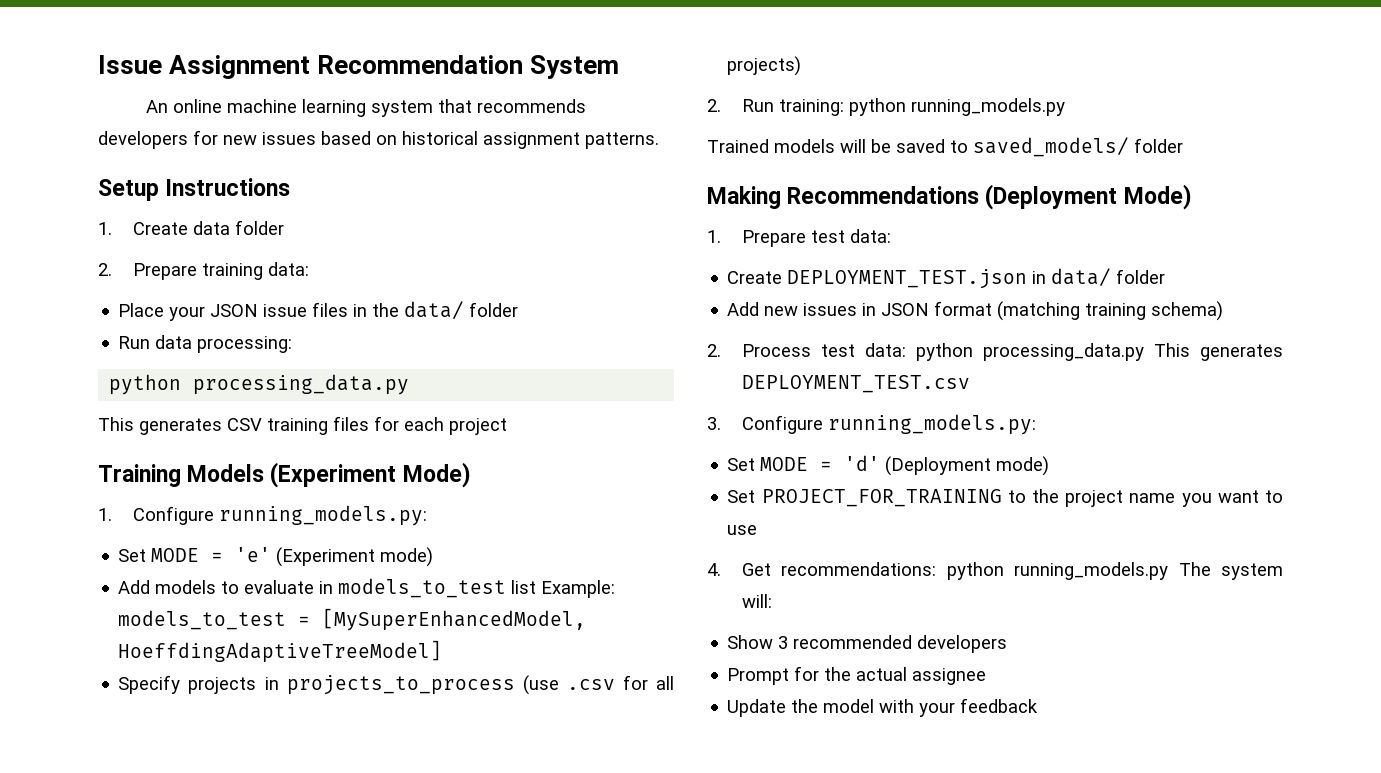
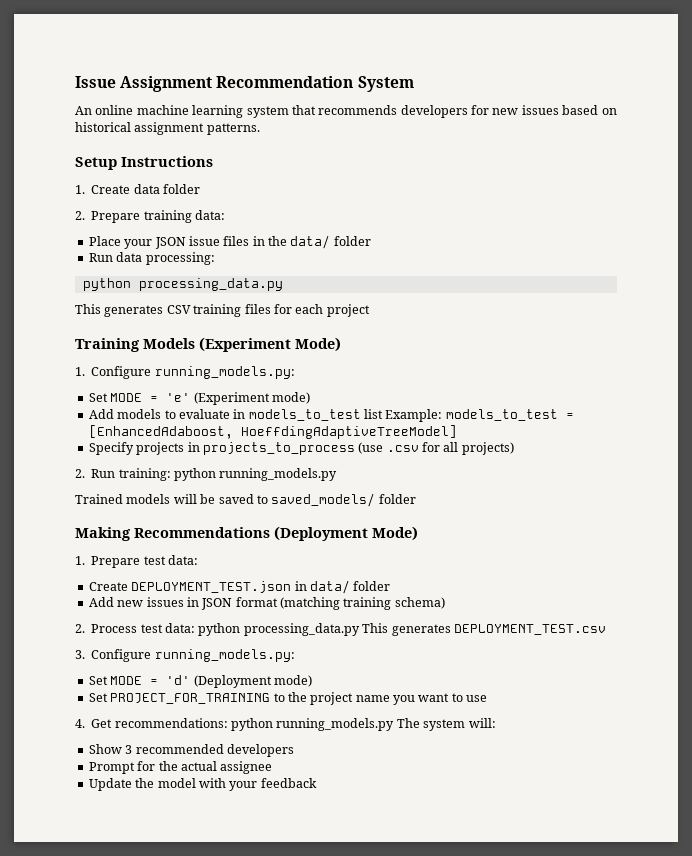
- Add models to evaluate in models_to_test list Example: models_to_test = [MySuperEnhancedModel, HoeffdingAdaptiveTreeModel]
+ Add models to evaluate in models_to_test list Example: models_to_test = [EnhancedAdaboost, HoeffdingAdaptiveTreeModel]

